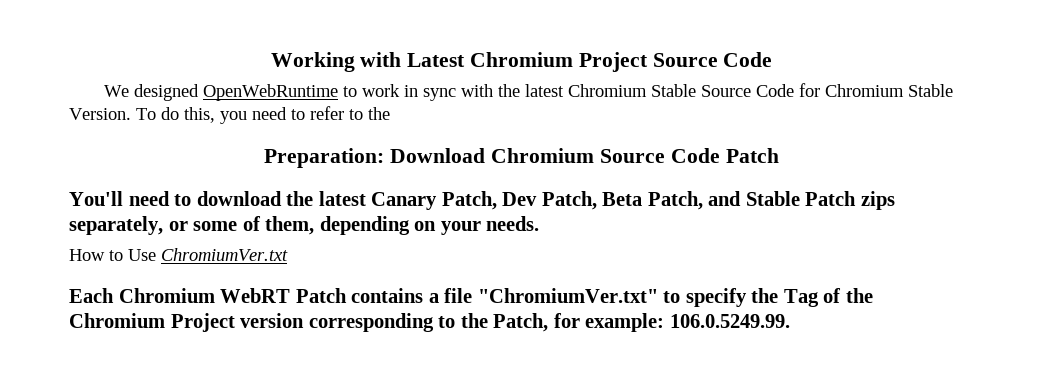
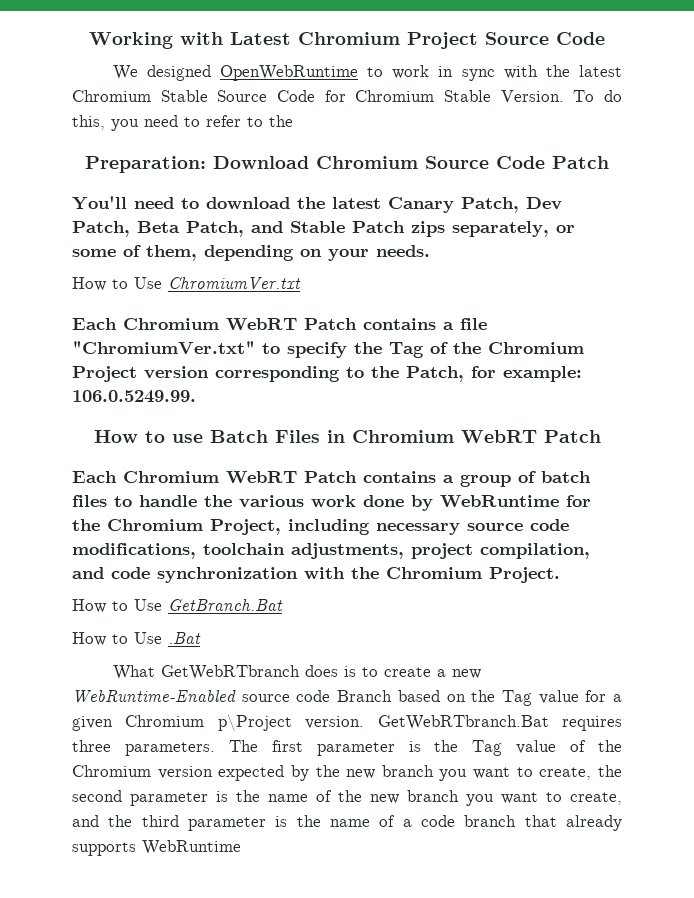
+ How to use Batch Files in Chromium WebRT Patch
+ Each Chromium WebRT Patch contains a group of batch files to handle the various work done by WebRuntime for the Chromium Project, including necessary source code modifications, toolchain adjustments, project compilation, and code synchronization with the Chromium Project.
+ How to Use GetBranch.Bat
+ How to Use .Bat
+ What GetWebRTbranch does is to create a new WebRuntime-Enabled source code Branch based on the Tag value for a given Chromium p\Project version. GetWebRTbranch.Bat requires three parameters. The first parameter is the Tag value of the Chromium version expected by the new branch you want to create, the second parameter is the name of the new branch you want to create, and the third parameter is the name of a code branch that already supports WebRuntime

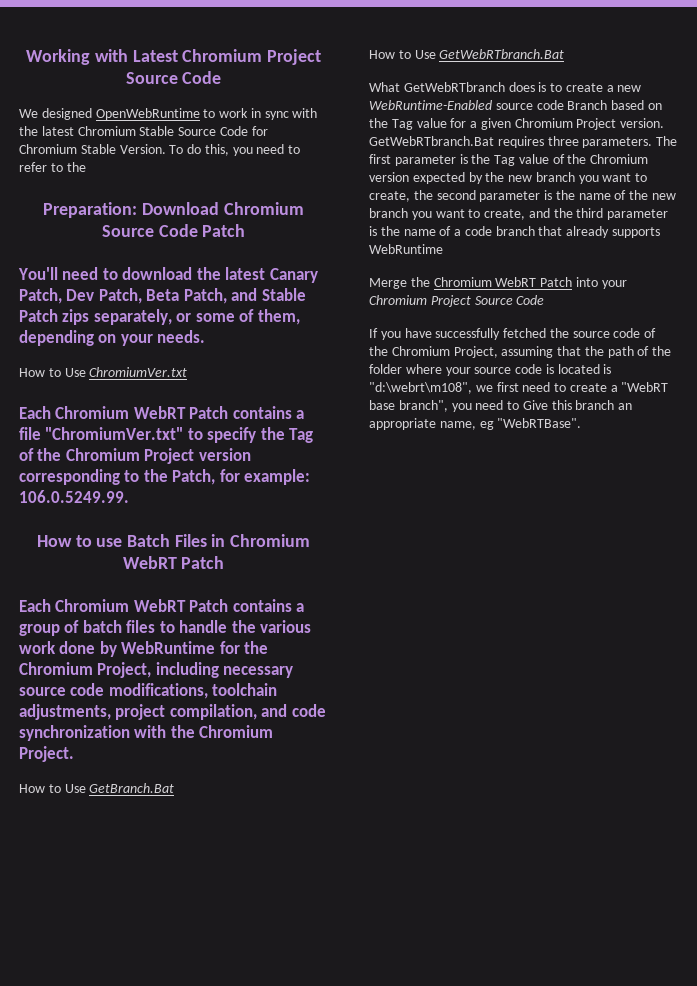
- How to Use .Bat
+ How to Use GetWebRTbranch.Bat
- What GetWebRTbranch does is to create a new WebRuntime-Enabled source code Branch based on the Tag value for a given Chromium p\Project version.
+ What GetWebRTbranch does is to create a new WebRuntime-Enabled source code Branch based on the Tag value for a given Chromium Project version.
+ Merge the Chromium WebRT Patch into your Chromium Project Source Code
+ If you have successfully fetched the source code of the Chromium Project, assuming that the path of the folder where your source code is located is "d:\webrt\m108", we first need to create a "WebRT base branch", you need to Give this branch an appropriate name, eg "WebRTBase".

